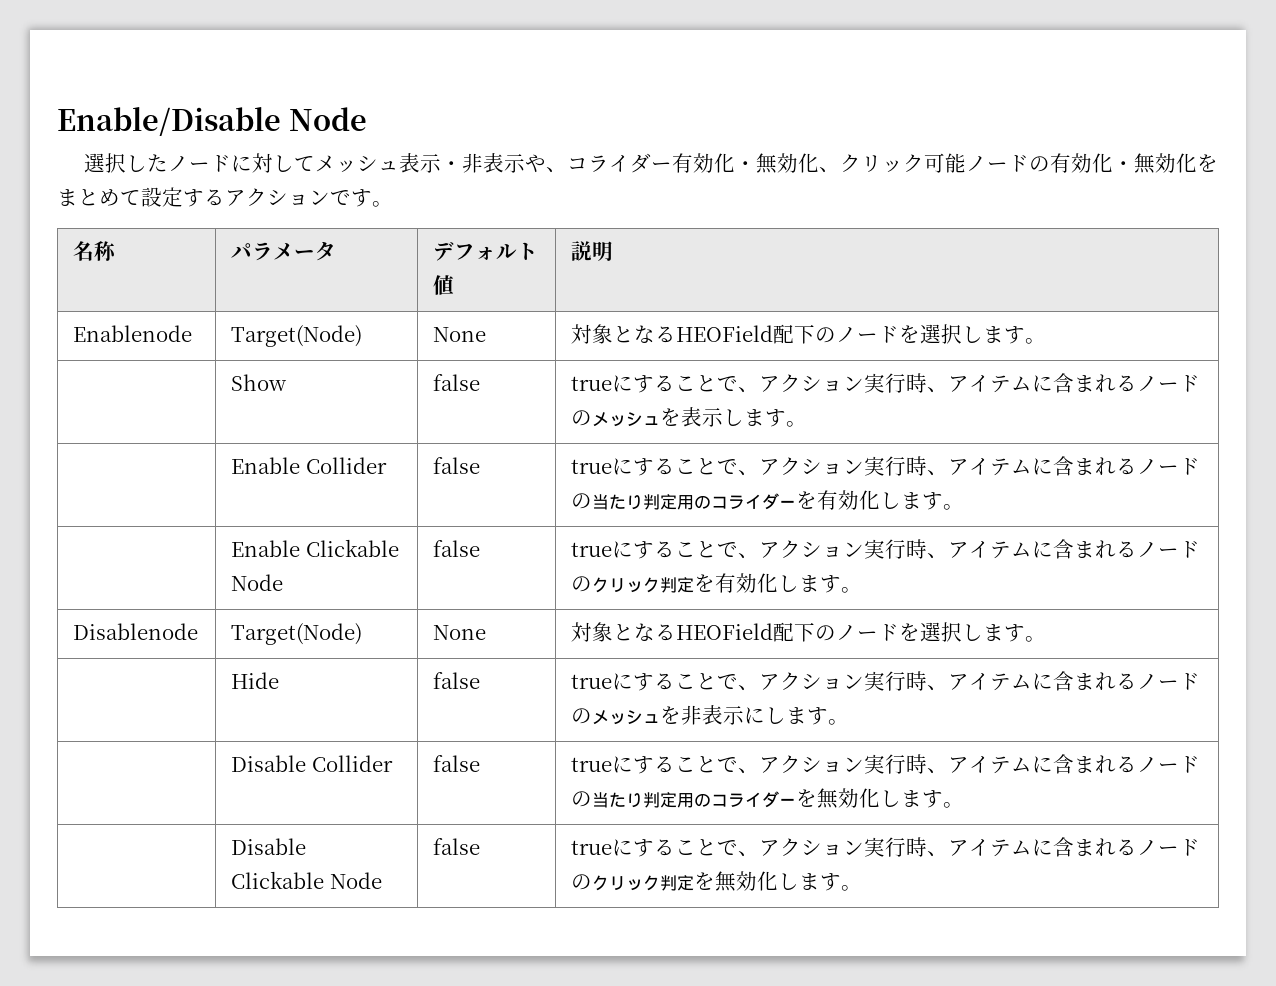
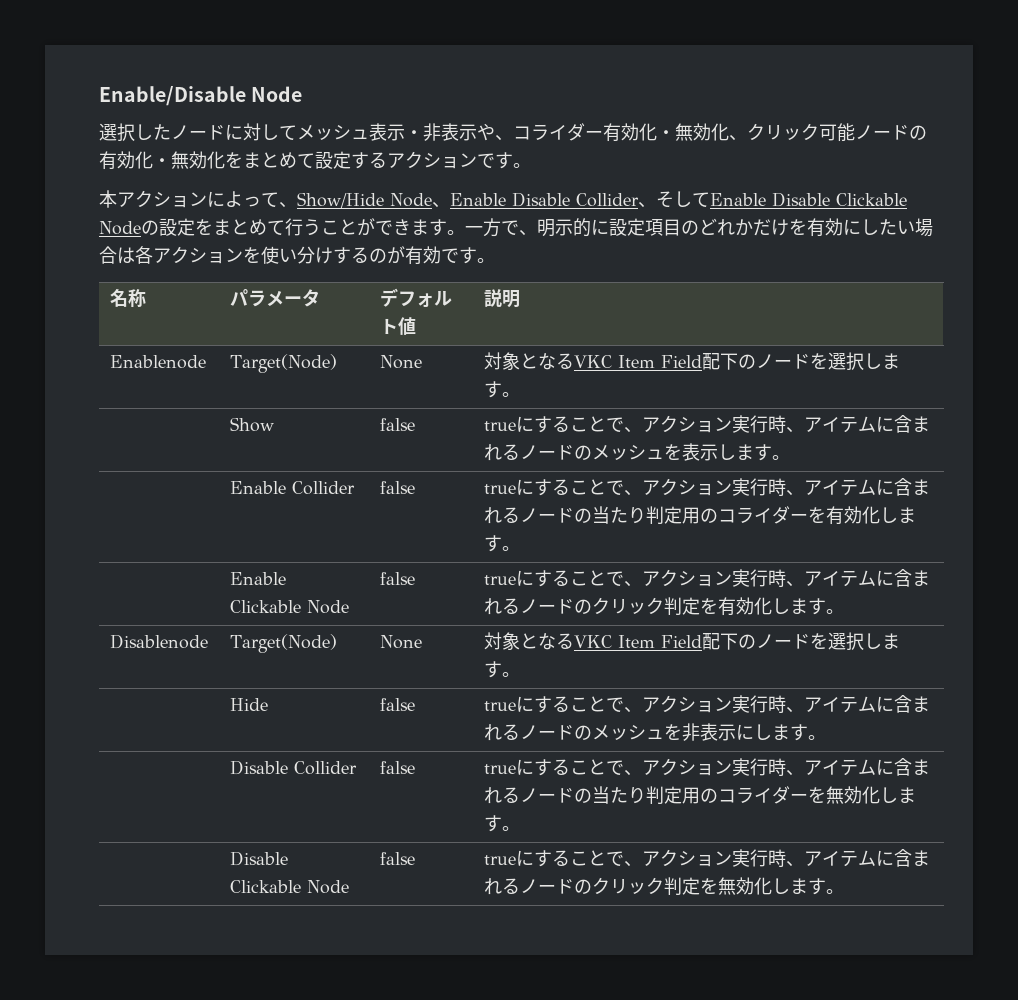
+ 本アクションによって、Show/Hide Node、Enable Disable Collider、そしてEnable Disable Clickable Nodeの設定をまとめて行うことができます。一方で、明示的に設定項目のどれかだけを有効にしたい場合は各アクションを使い分けするのが有効です。
- Enablenode | Target(Node) | None | 対象となるHEOField配下のノードを選択します。
+ Enablenode | Target(Node) | None | 対象となるVKC Item Field配下のノードを選択します。
- Disablenode | Target(Node) | None | 対象となるHEOField配下のノードを選択します。
+ Disablenode | Target(Node) | None | 対象となるVKC Item Field配下のノードを選択します。

